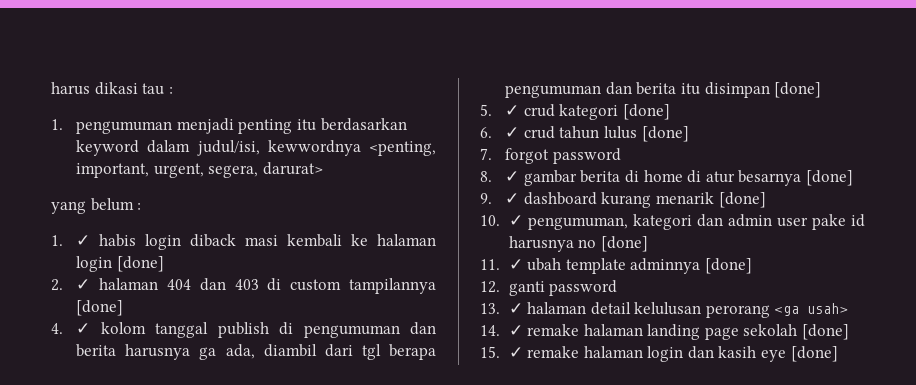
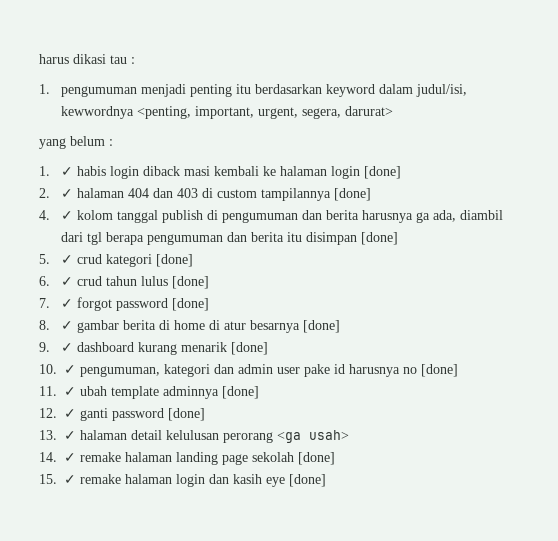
- 7. forgot password
+ 7. ✓ forgot password [done]
- 12. ganti password
+ 12. ✓ ganti password [done]

